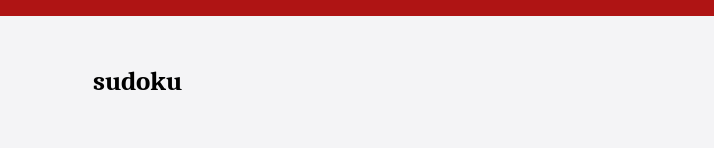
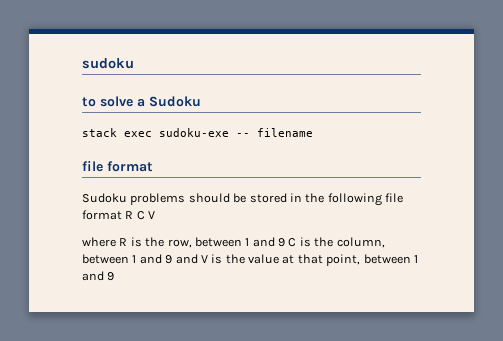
+ to solve a Sudoku
+ stack exec sudoku-exe -- filename
+ file format
+ Sudoku problems should be stored in the following file format R C V
+ where R is the row, between 1 and 9 C is the column, between 1 and 9 and V is the value at that point, between 1 and 9

